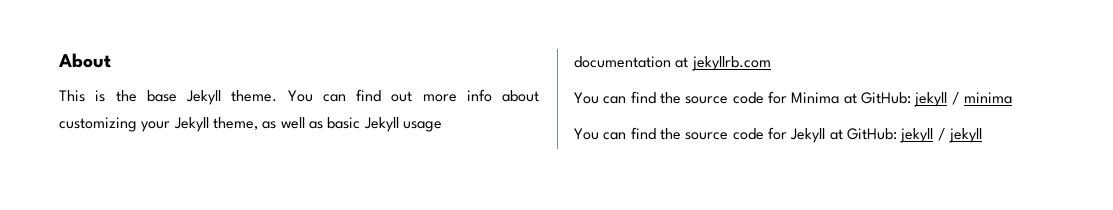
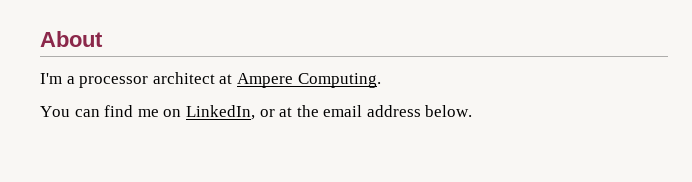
- This is the base Jekyll theme. You can find out more info about customizing your Jekyll theme, as well as basic Jekyll usage documentation at jekyllrb.com
- You can find the source code for Minima at GitHub: jekyll / minima
- You can find the source code for Jekyll at GitHub: jekyll / jekyll
+ I'm a processor architect at Ampere Computing.
+ You can find me on LinkedIn, or at the email address below.

